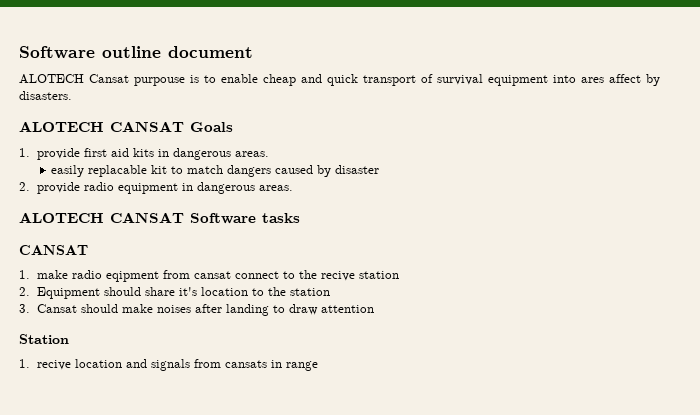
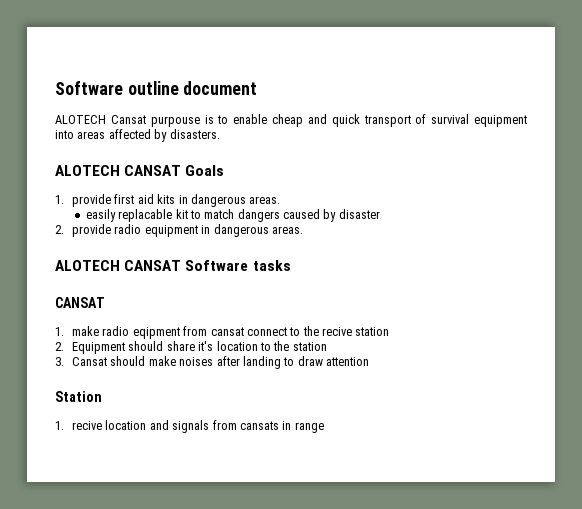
- ALOTECH Cansat purpouse is to enable cheap and quick transport of survival equipment into ares affect by disasters.
+ ALOTECH Cansat purpouse is to enable cheap and quick transport of survival equipment into areas affected by disasters.

